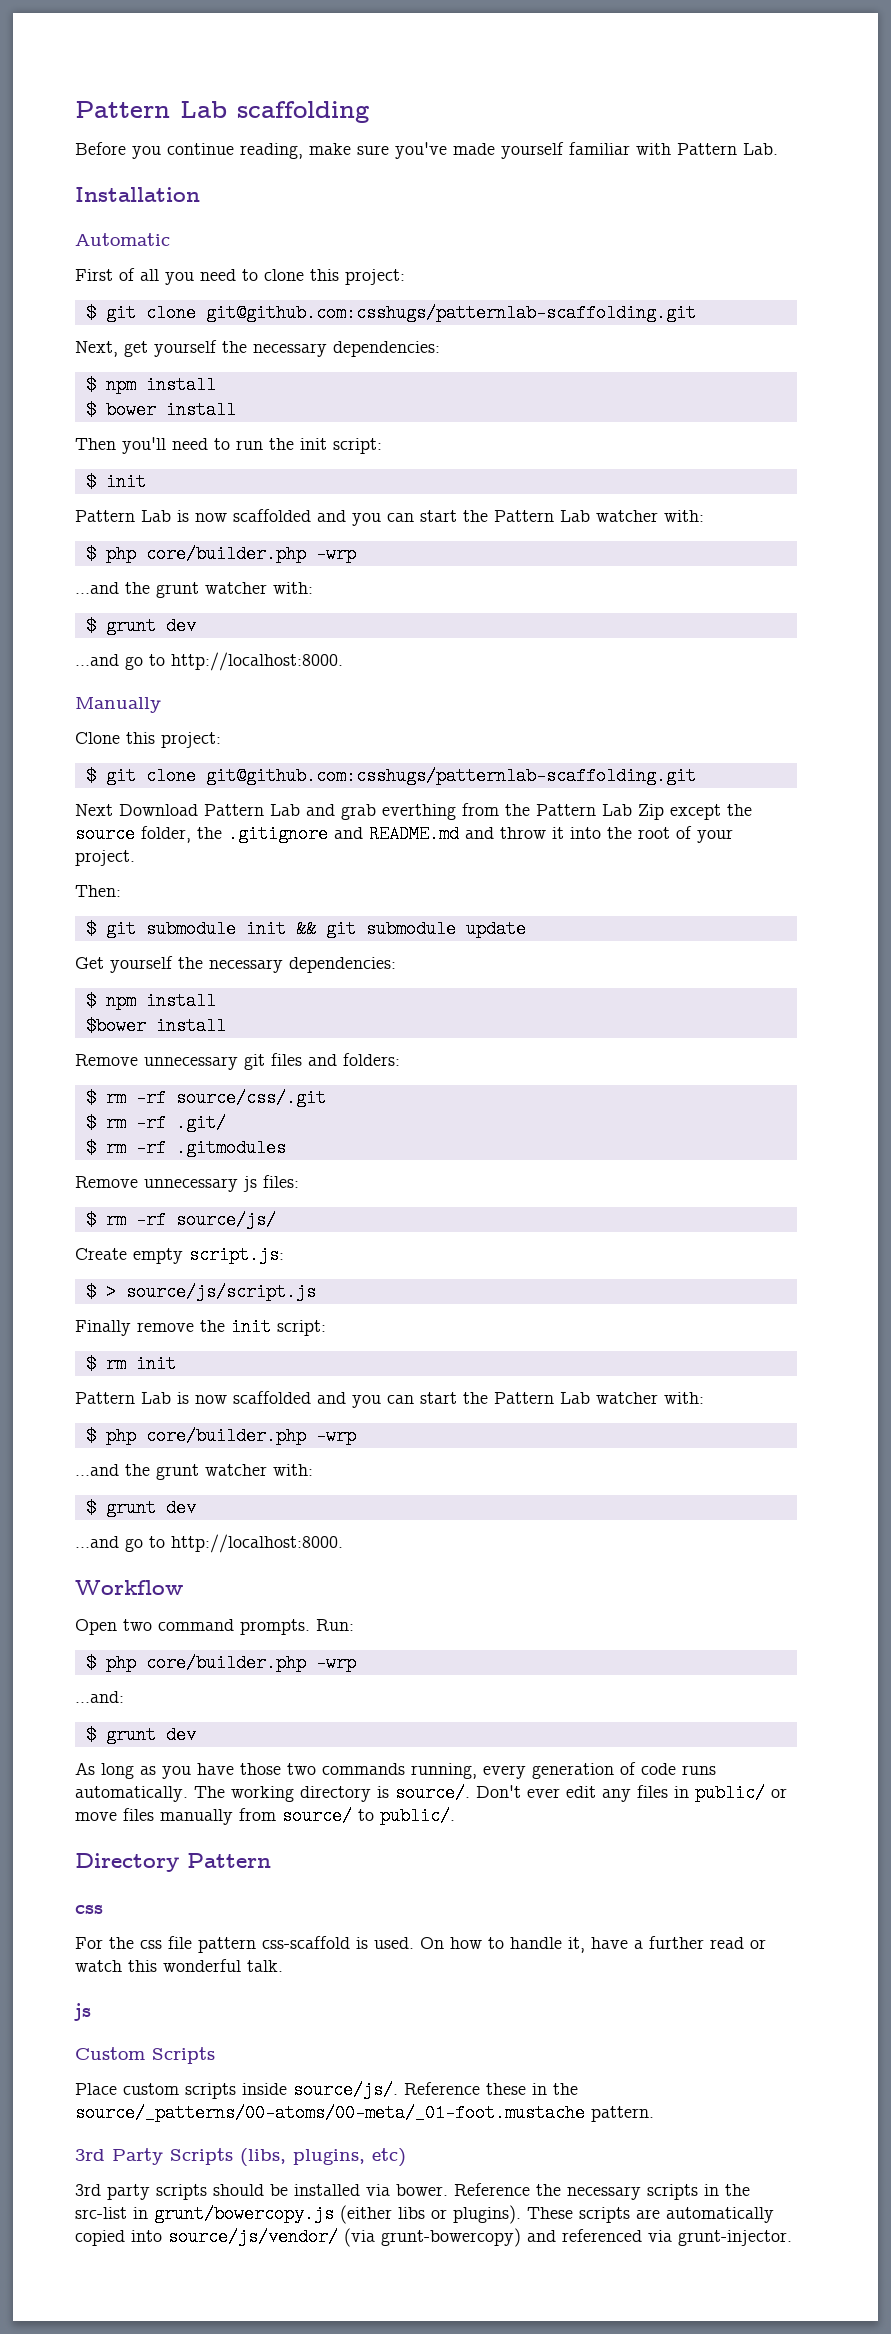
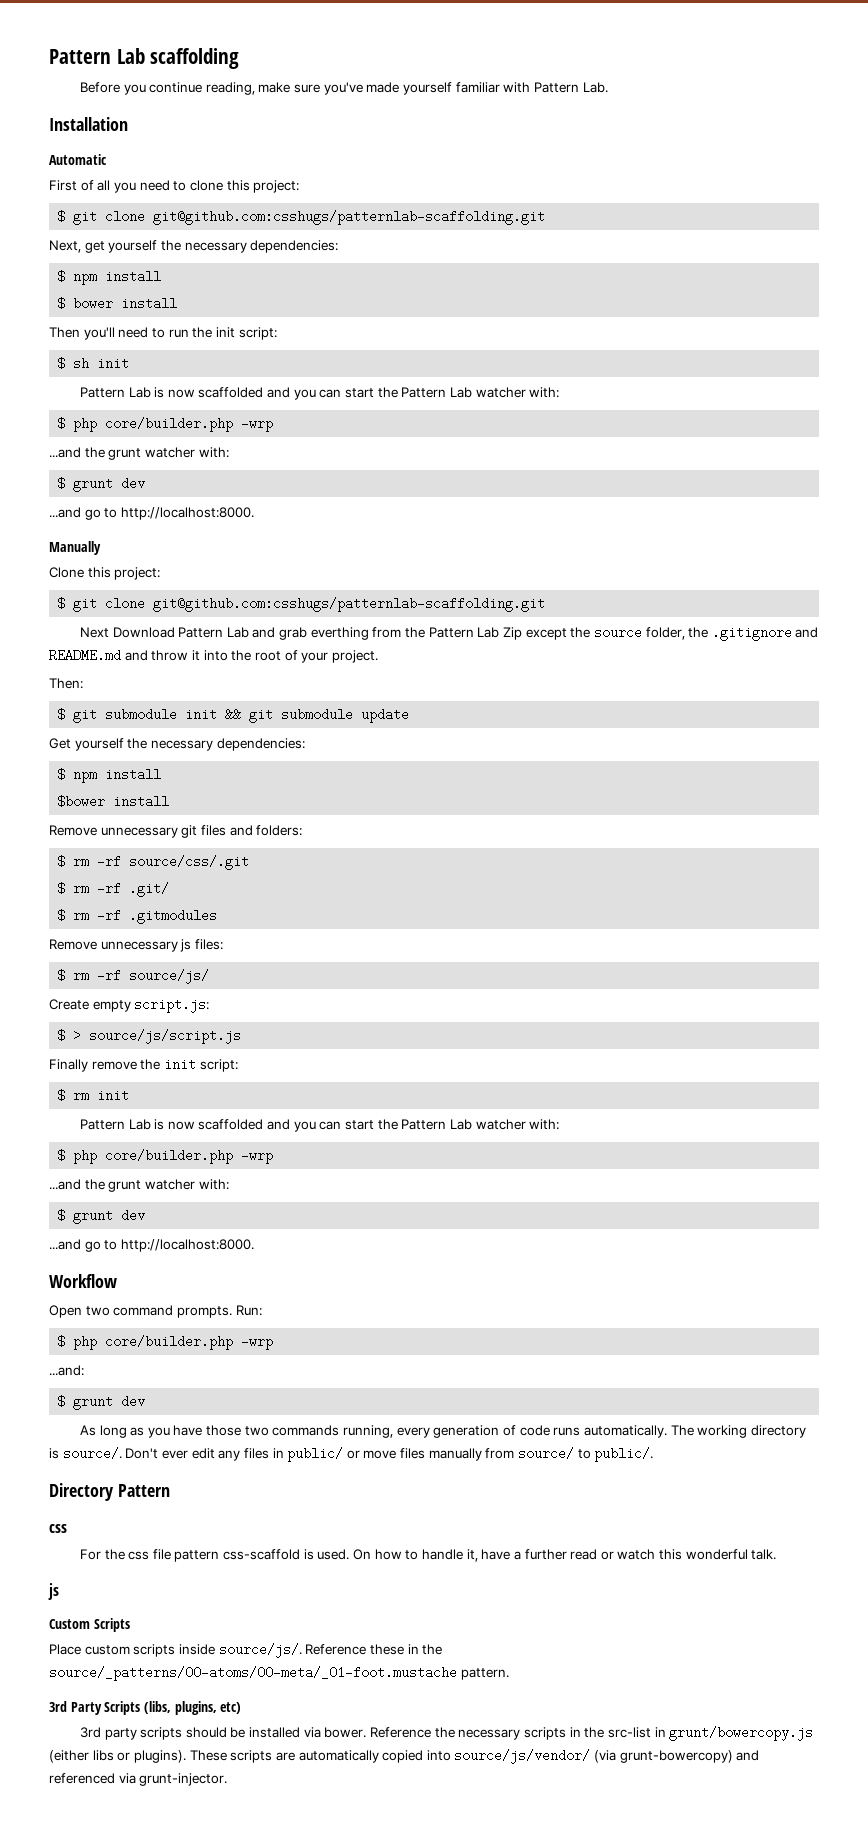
- $ init
+ $ sh init

